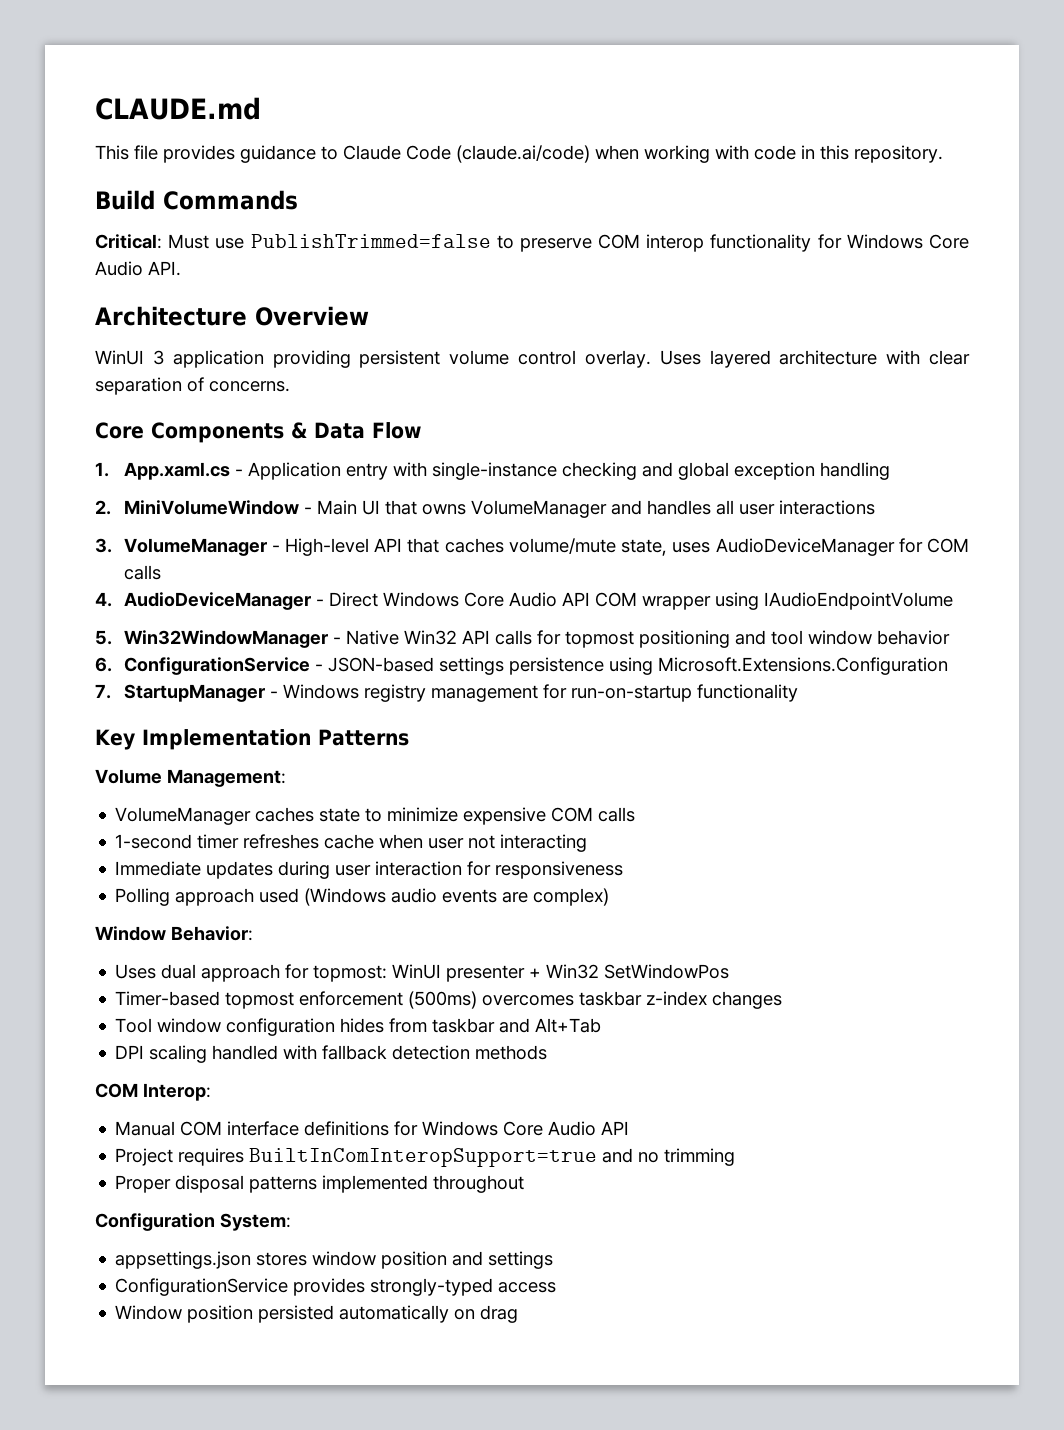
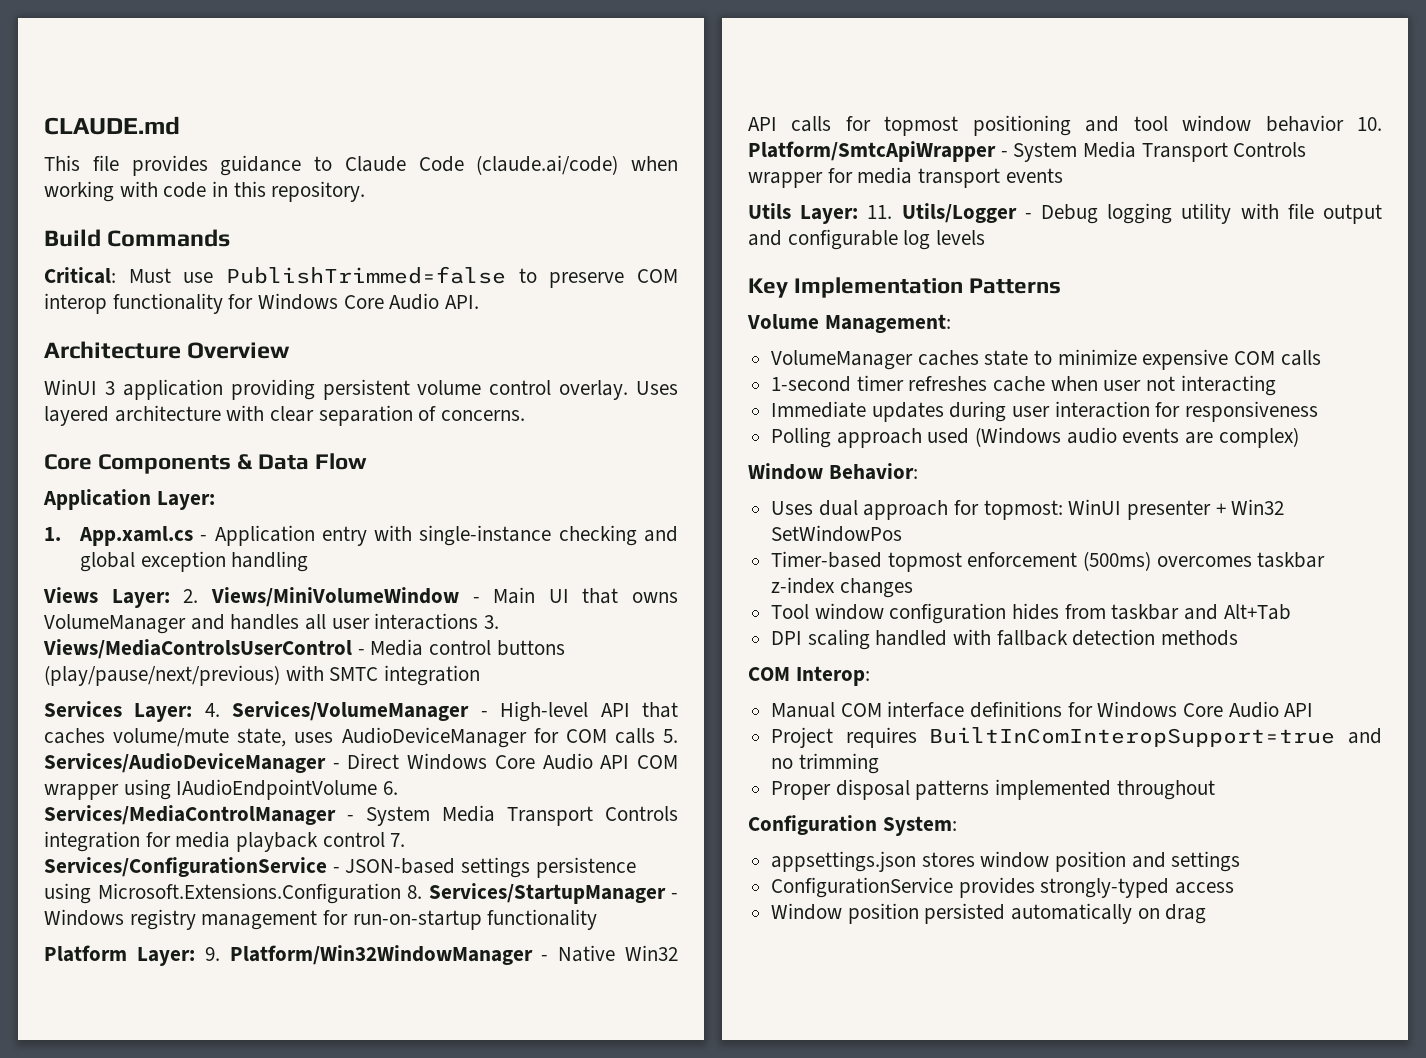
+ Application Layer:
- 2. MiniVolumeWindow - Main UI that owns VolumeManager and handles all user interactions
- 3. VolumeManager - High-level API that caches volume/mute state, uses AudioDeviceManager for COM calls
- 4. AudioDeviceManager - Direct Windows Core Audio API COM wrapper using IAudioEndpointVolume
- 5. Win32WindowManager - Native Win32 API calls for topmost positioning and tool window behavior
- 6. ConfigurationService - JSON-based settings persistence using Microsoft.Extensions.Configuration
- 7. StartupManager - Windows registry management for run-on-startup functionality
+ Views Layer: 2. Views/MiniVolumeWindow - Main UI that owns VolumeManager and handles all user interactions 3. Views/MediaControlsUserControl - Media control buttons (play/pause/next/previous) with SMTC integration
+ Services Layer: 4. Services/VolumeManager - High-level API that caches volume/mute state, uses AudioDeviceManager for COM calls 5. Services/AudioDeviceManager - Direct Windows Core Audio API COM wrapper using IAudioEndpointVolume 6. Services/MediaControlManager - System Media Transport Controls integration for media playback control 7. Services/ConfigurationService - JSON-based settings persistence using Microsoft.Extensions.Configuration 8. Services/StartupManager - Windows registry management for run-on-startup functionality
+ Platform Layer: 9. Platform/Win32WindowManager - Native Win32 API calls for topmost positioning and tool window behavior 10. Platform/SmtcApiWrapper - System Media Transport Controls wrapper for media transport events
+ Utils Layer: 11. Utils/Logger - Debug logging utility with file output and configurable log levels

